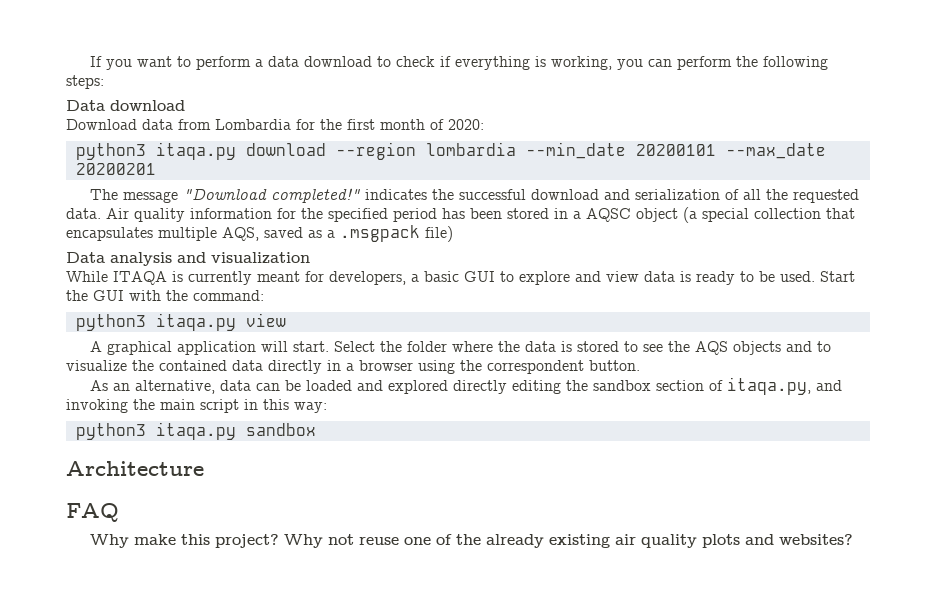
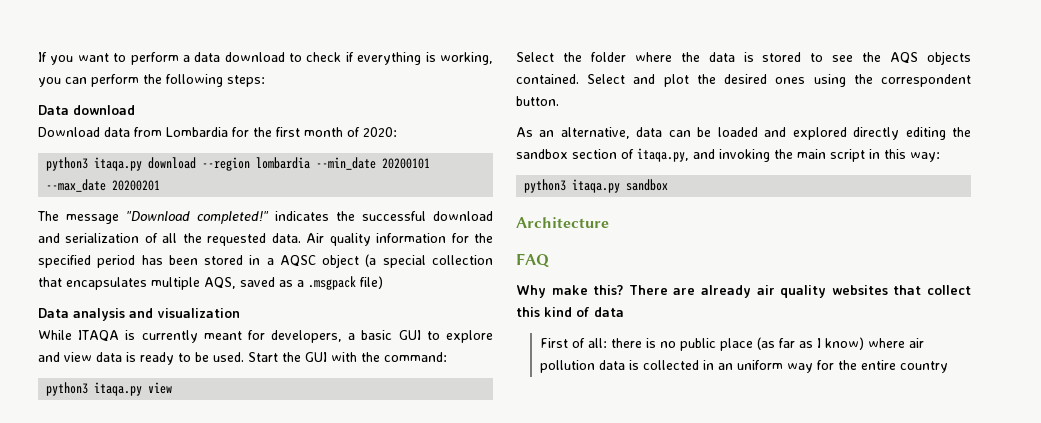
- A graphical application will start. Select the folder where the data is stored to see the AQS objects and to visualize the contained data directly in a browser using the correspondent button.
+ Select the folder where the data is stored to see the AQS objects contained. Select and plot the desired ones using the correspondent button.
- Why make this project? Why not reuse one of the already existing air quality plots and websites?
+ Why make this? There are already air quality websites that collect this kind of data
+ First of all: there is no public place (as far as I know) where air pollution data is collected in an uniform way for the entire country

